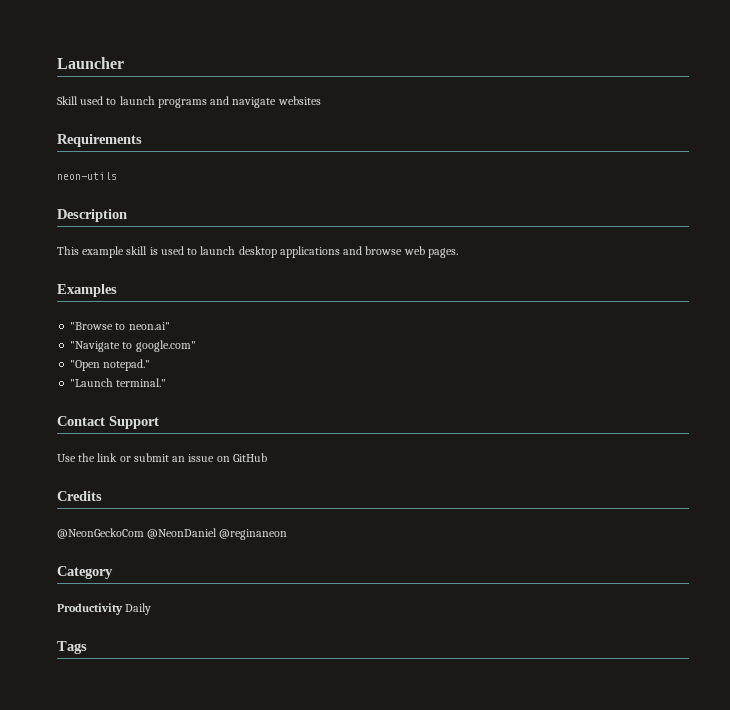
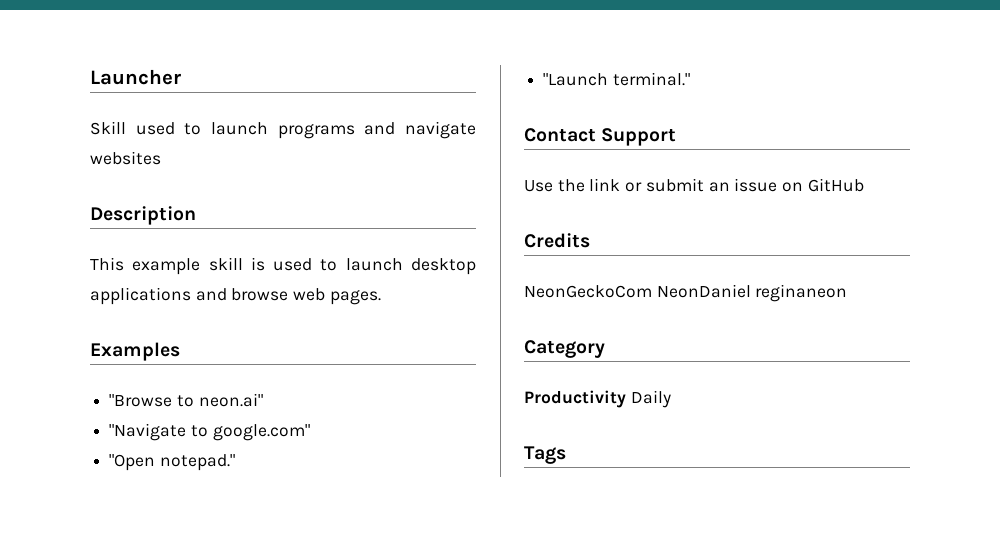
- Requirements
- neon-utils
- @NeonGeckoCom @NeonDaniel @reginaneon
+ NeonGeckoCom NeonDaniel reginaneon

